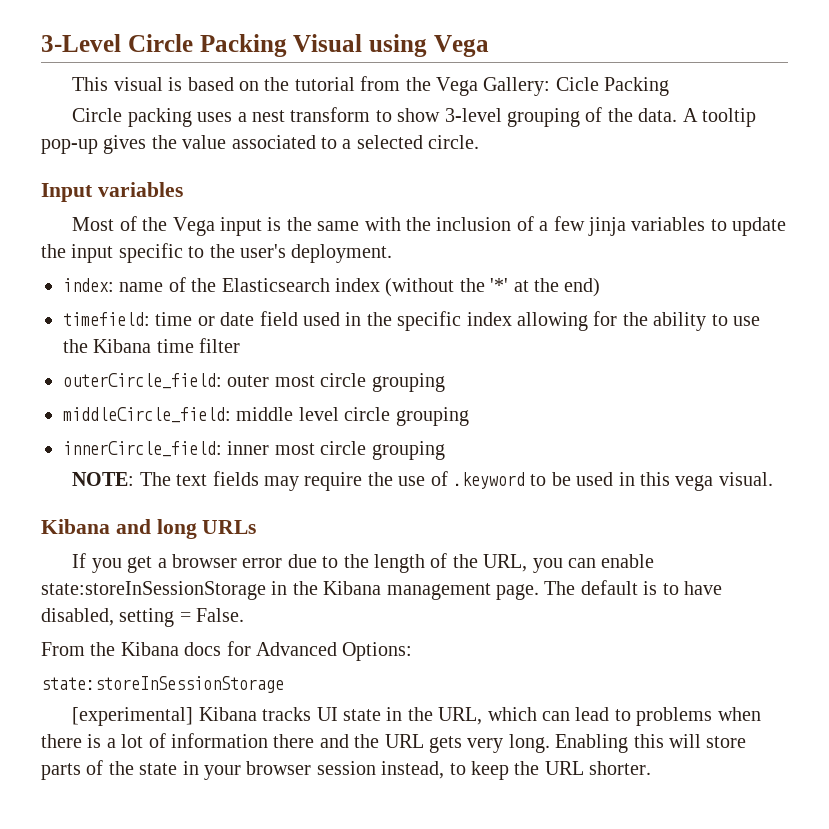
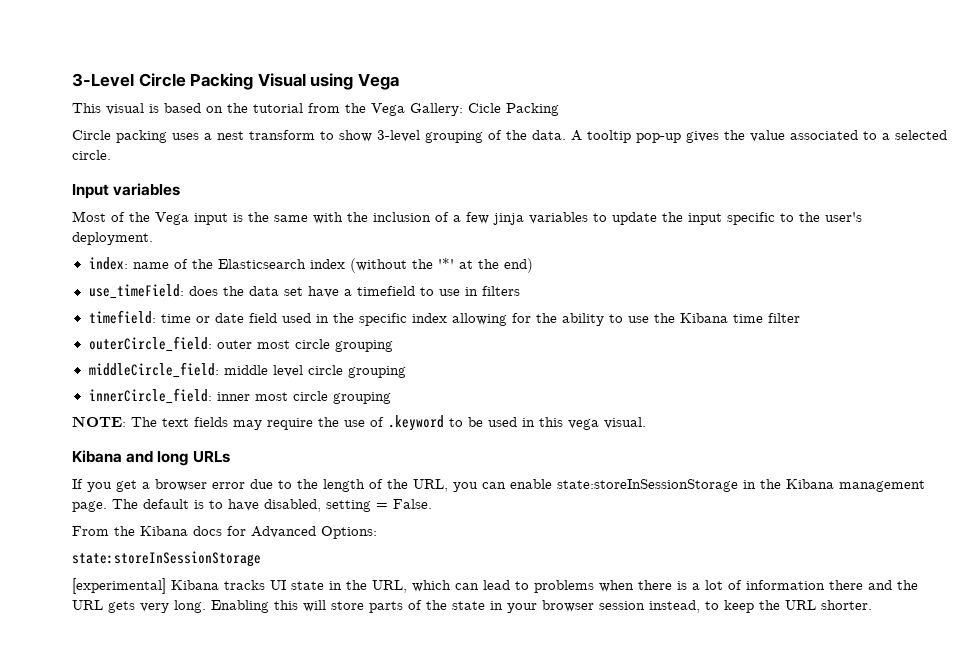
+ use_timeField: does the data set have a timefield to use in filters

